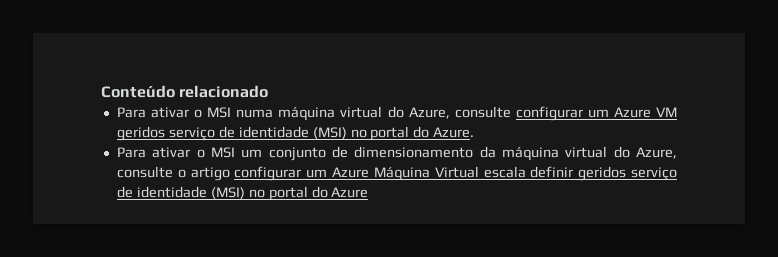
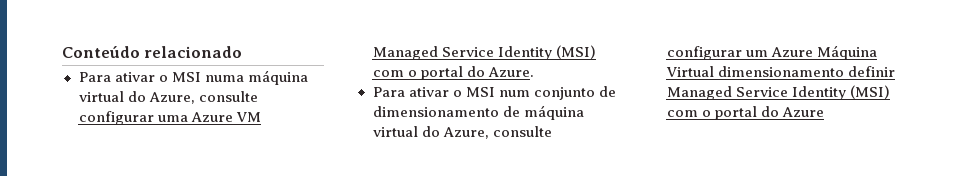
- Para ativar o MSI numa máquina virtual do Azure, consulte configurar um Azure VM geridos serviço de identidade (MSI) no portal do Azure.
+ Para ativar o MSI numa máquina virtual do Azure, consulte configurar uma Azure VM Managed Service Identity (MSI) com o portal do Azure.
- Para ativar o MSI um conjunto de dimensionamento da máquina virtual do Azure, consulte o artigo configurar um Azure Máquina Virtual escala definir geridos serviço de identidade (MSI) no portal do Azure
+ Para ativar o MSI num conjunto de dimensionamento de máquina virtual do Azure, consulte configurar um Azure Máquina Virtual dimensionamento definir Managed Service Identity (MSI) com o portal do Azure

